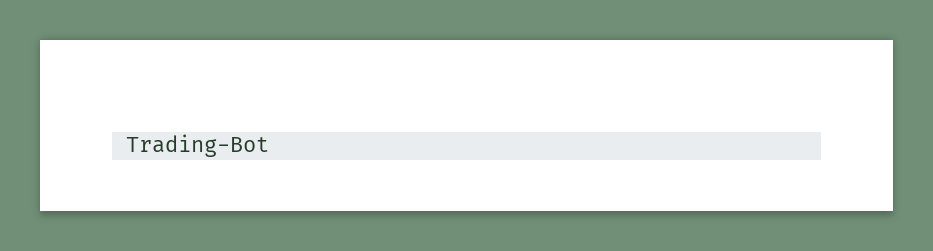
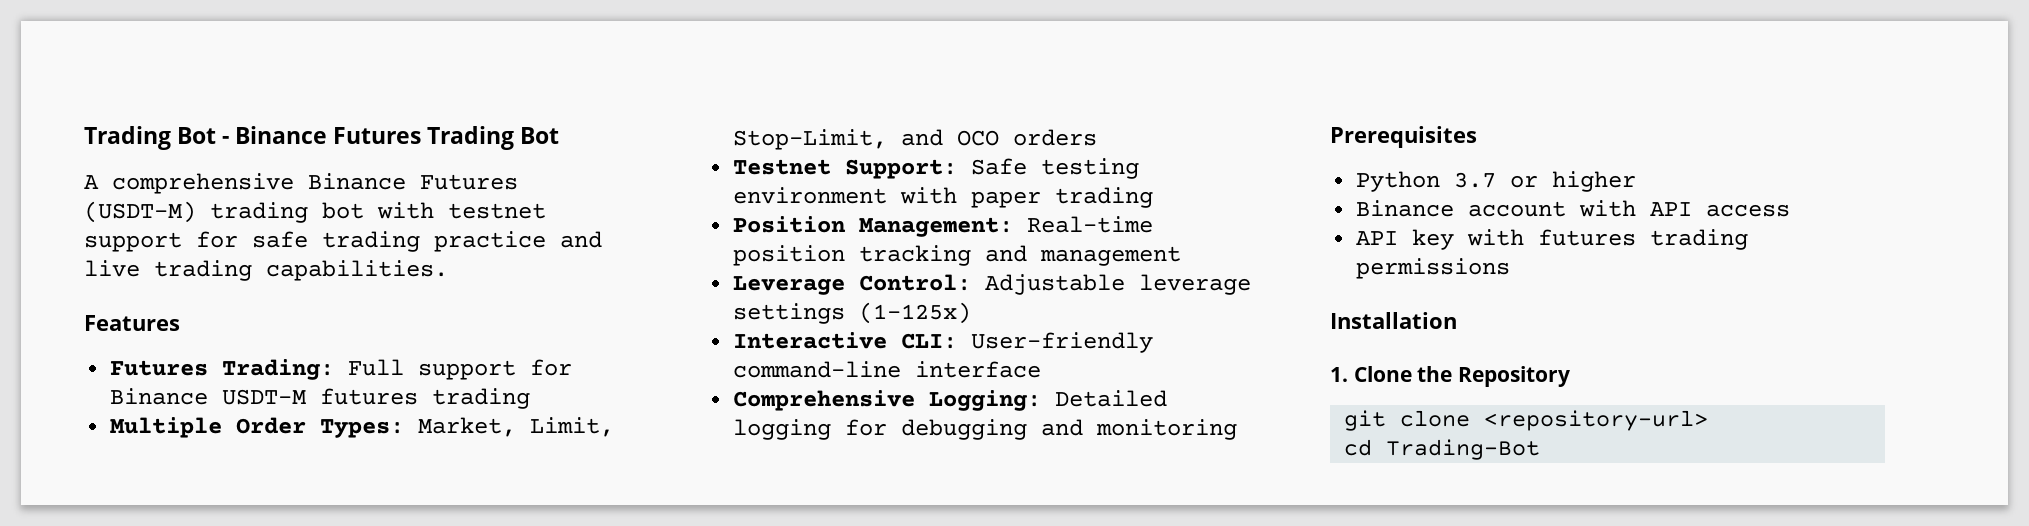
- Trading-Bot
+ Trading Bot - Binance Futures Trading Bot
+ A comprehensive Binance Futures (USDT-M) trading bot with testnet support for safe trading practice and live trading capabilities.
+ Features
+ Futures Trading: Full support for Binance USDT-M futures trading
+ Multiple Order Types: Market, Limit, Stop-Limit, and OCO orders
+ Testnet Support: Safe testing environment with paper trading
+ Position Management: Real-time position tracking and management
+ Leverage Control: Adjustable leverage settings (1-125x)
+ Interactive CLI: User-friendly command-line interface
+ Comprehensive Logging: Detailed logging for debugging and monitoring
+ Prerequisites
+ Python 3.7 or higher
+ Binance account with API access
+ API key with futures trading permissions
+ Installation
+ 1. Clone the Repository
+ git clone <repository-url>
+ cd Trading-Bot

